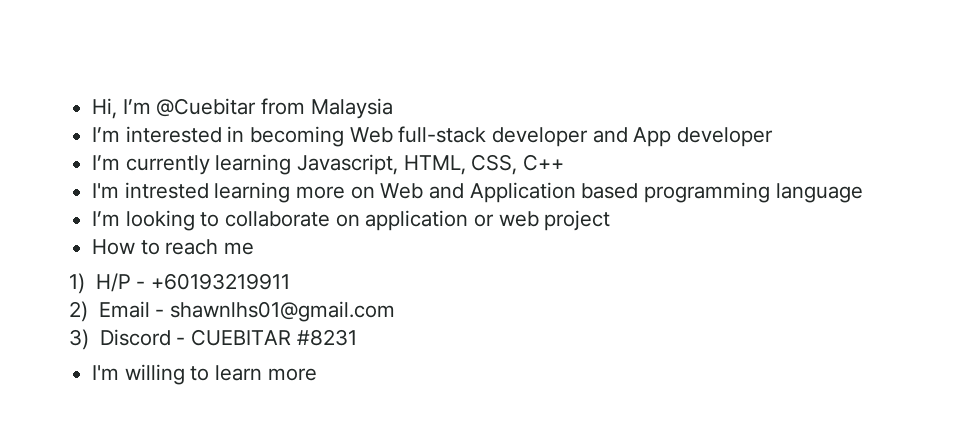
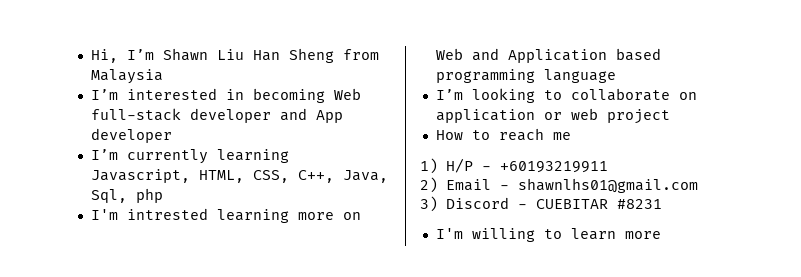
- Hi, I’m @Cuebitar from Malaysia
+ Hi, I’m Shawn Liu Han Sheng from Malaysia
- I’m currently learning Javascript, HTML, CSS, C++
+ I’m currently learning Javascript, HTML, CSS, C++, Java, Sql, php

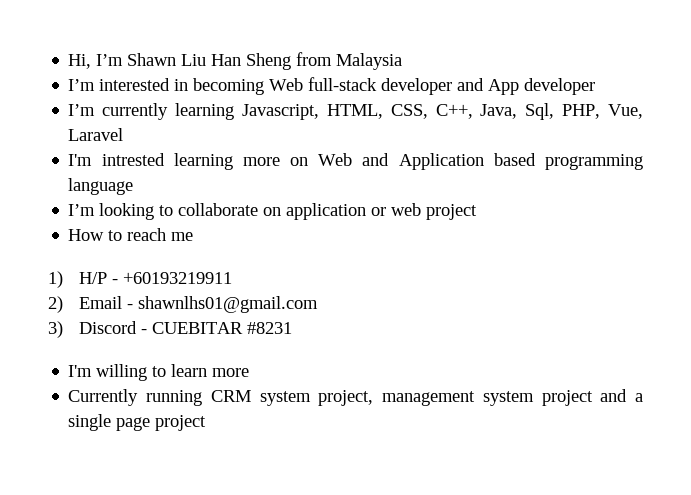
- I’m currently learning Javascript, HTML, CSS, C++, Java, Sql, php
+ I’m currently learning Javascript, HTML, CSS, C++, Java, Sql, PHP, Vue, Laravel
+ Currently running CRM system project, management system project and a single page project

